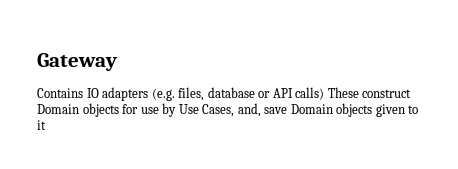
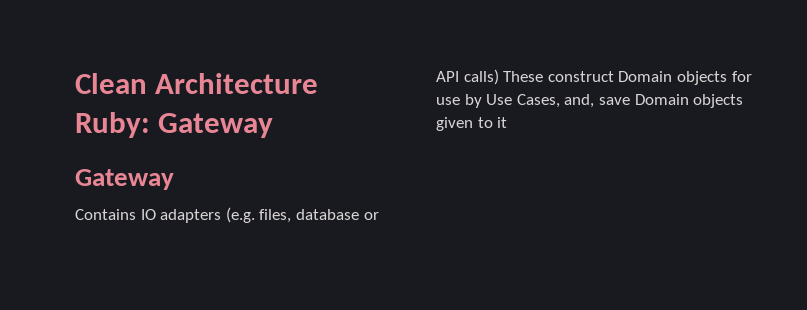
+ Clean Architecture Ruby: Gateway

